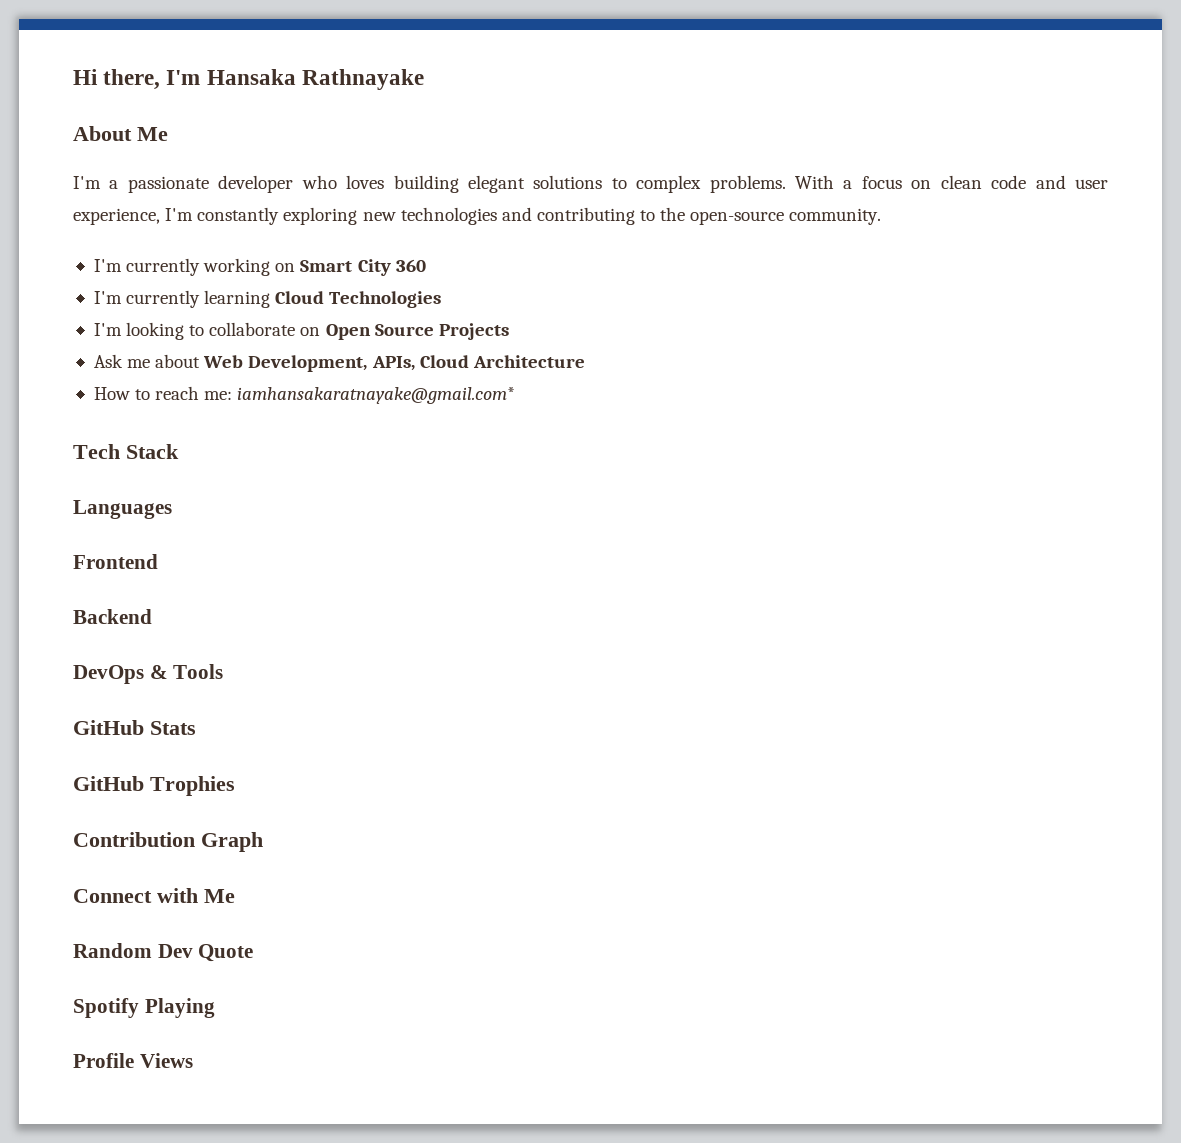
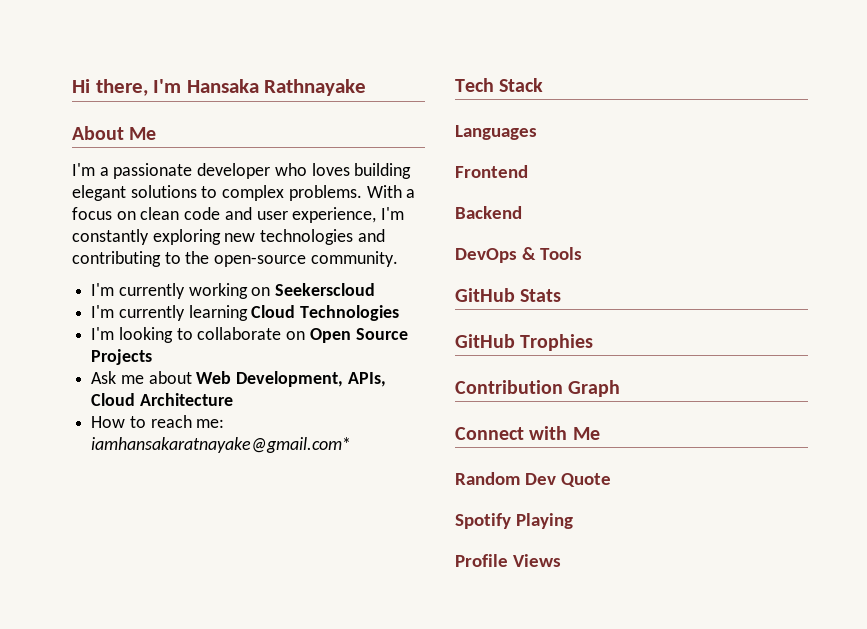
- I'm currently working on Smart City 360
+ I'm currently working on Seekerscloud

